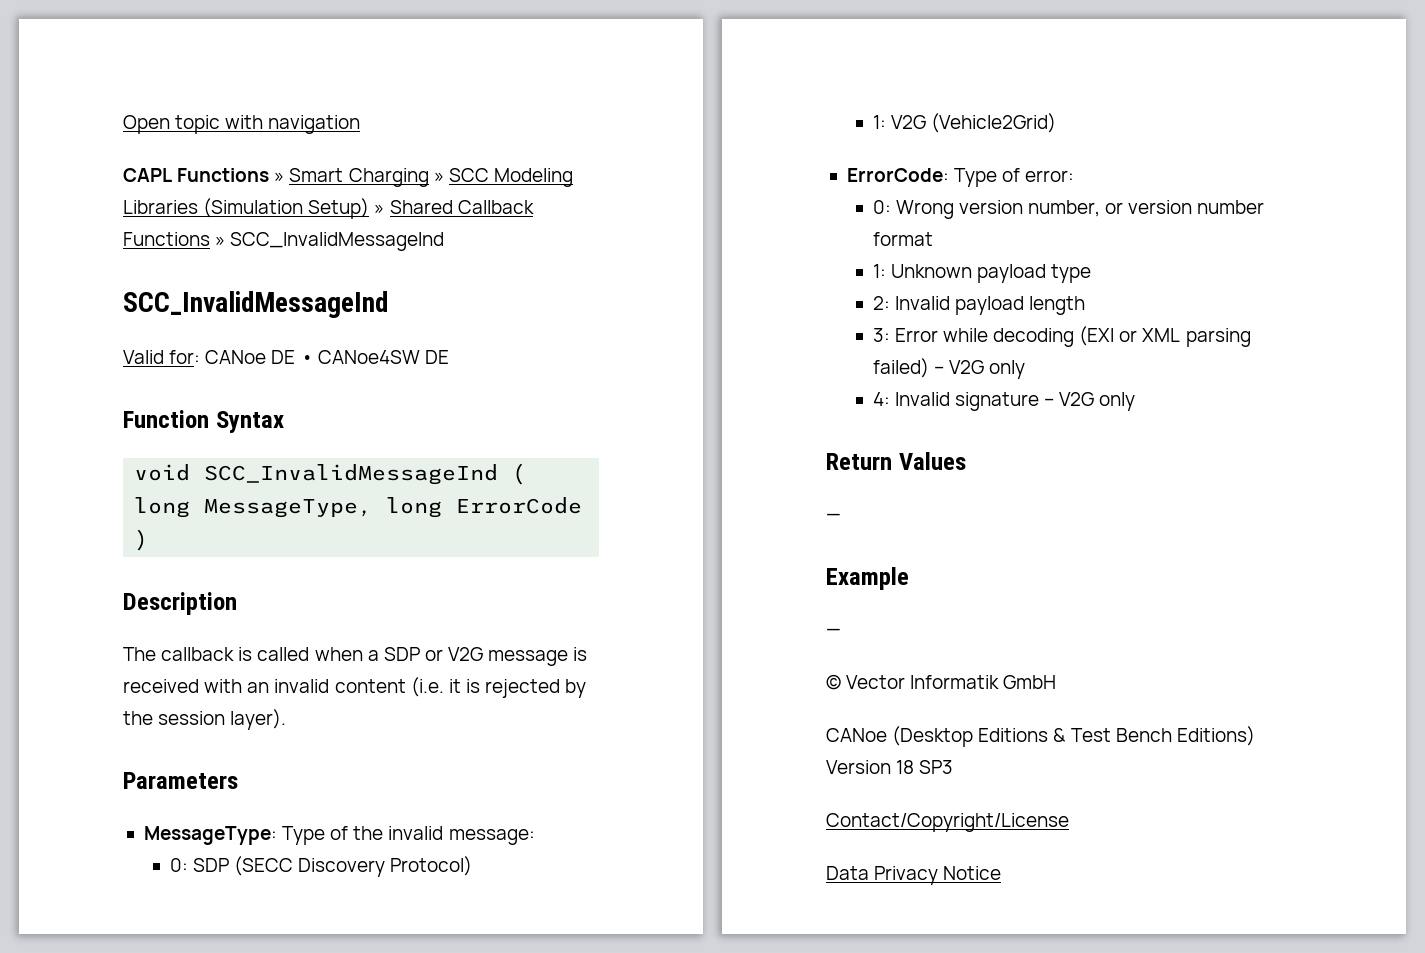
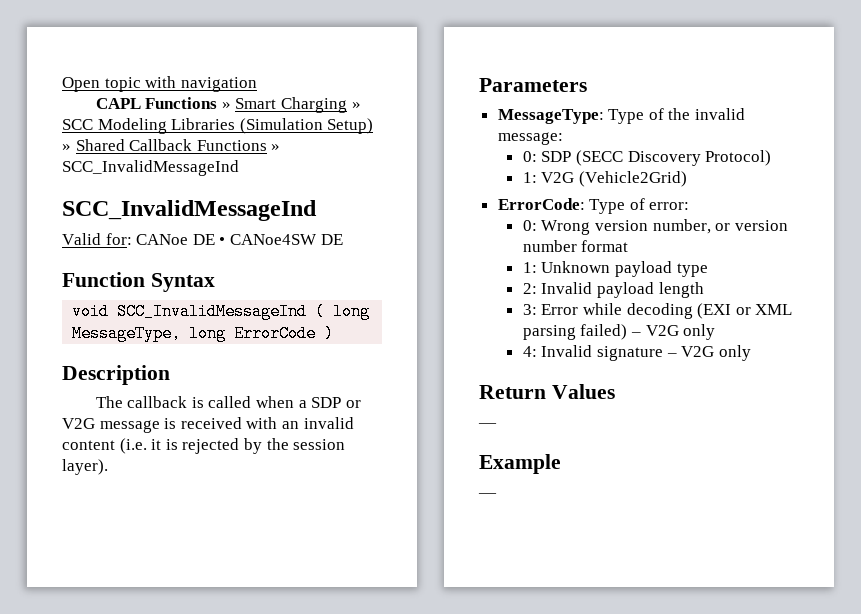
- © Vector Informatik GmbH
- CANoe (Desktop Editions & Test Bench Editions) Version 18 SP3
- Contact/Copyright/License
- Data Privacy Notice

